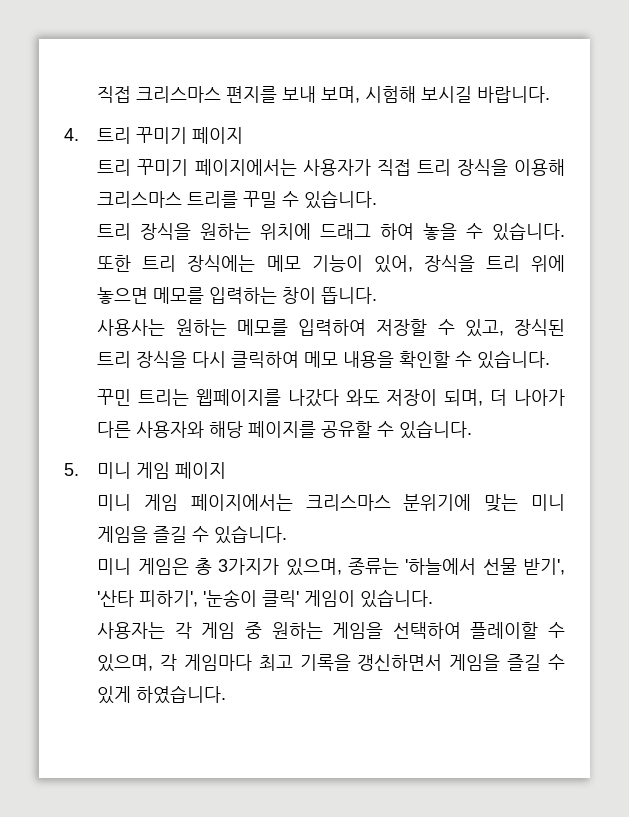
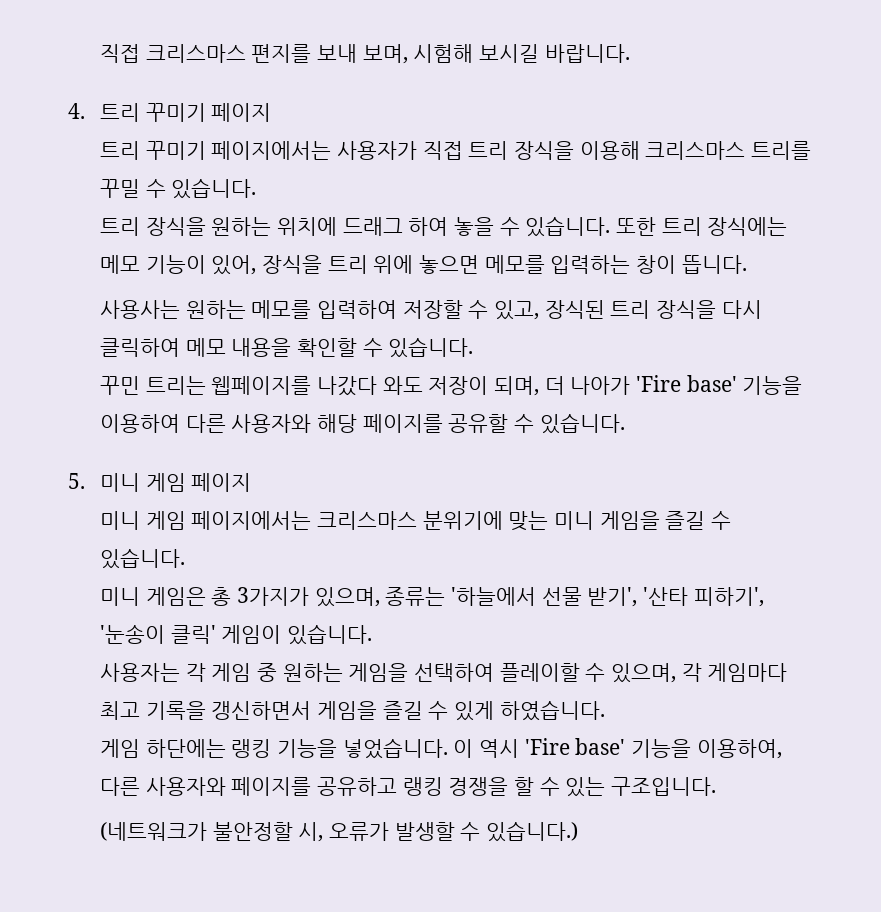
- 꾸민 트리는 웹페이지를 나갔다 와도 저장이 되며, 더 나아가 다른 사용자와 해당 페이지를 공유할 수 있습니다.
+ 꾸민 트리는 웹페이지를 나갔다 와도 저장이 되며, 더 나아가 'Fire base' 기능을 이용하여 다른 사용자와 해당 페이지를 공유할 수 있습니다.
+ 게임 하단에는 랭킹 기능을 넣었습니다. 이 역시 'Fire base' 기능을 이용하여, 다른 사용자와 페이지를 공유하고 랭킹 경쟁을 할 수 있는 구조입니다.
+ (네트워크가 불안정할 시, 오류가 발생할 수 있습니다.)

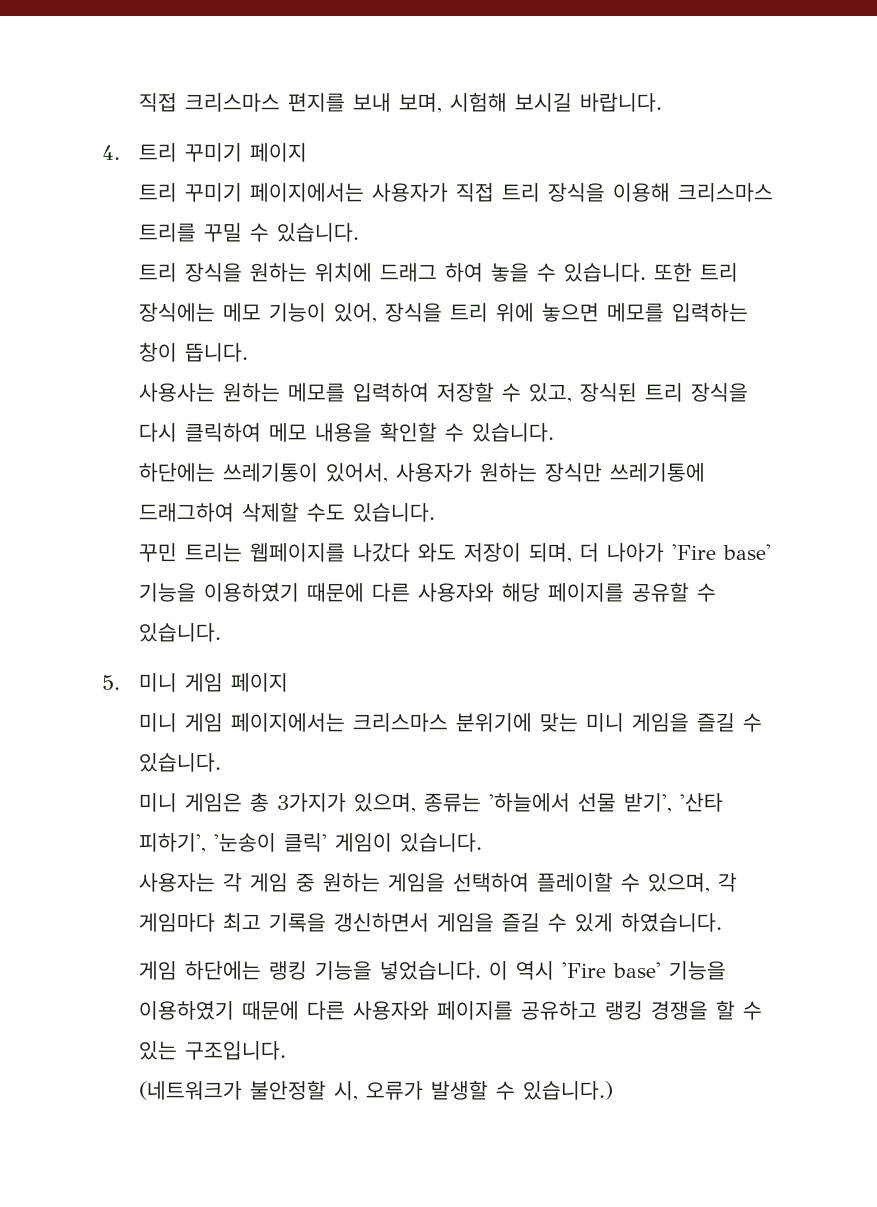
+ 하단에는 쓰레기통이 있어서, 사용자가 원하는 장식만 쓰레기통에 드래그하여 삭제할 수도 있습니다.
- 꾸민 트리는 웹페이지를 나갔다 와도 저장이 되며, 더 나아가 'Fire base' 기능을 이용하여 다른 사용자와 해당 페이지를 공유할 수 있습니다.
+ 꾸민 트리는 웹페이지를 나갔다 와도 저장이 되며, 더 나아가 'Fire base' 기능을 이용하였기 때문에 다른 사용자와 해당 페이지를 공유할 수 있습니다.
- 이 역시 'Fire base' 기능을 이용하여, 다른 사용자와 페이지를 공유하고 랭킹 경쟁을 할 수 있는 구조입니다.
+ 이 역시 'Fire base' 기능을 이용하였기 때문에 다른 사용자와 페이지를 공유하고 랭킹 경쟁을 할 수 있는 구조입니다.

